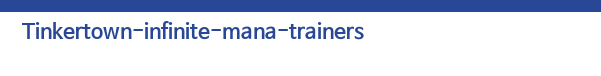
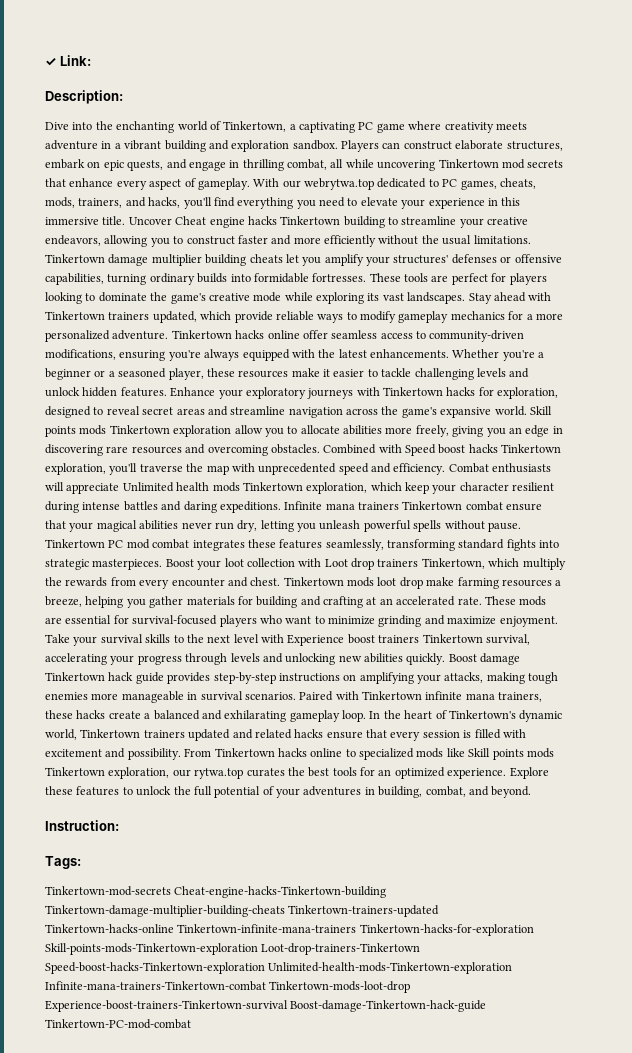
- Tinkertown-infinite-mana-trainers
+ ✓ Link:
+ Description:
+ Dive into the enchanting world of Tinkertown, a captivating PC game where creativity meets adventure in a vibrant building and exploration sandbox. Players can construct elaborate structures, embark on epic quests, and engage in thrilling combat, all while uncovering Tinkertown mod secrets that enhance every aspect of gameplay. With our webrytwa.top dedicated to PC games, cheats, mods, trainers, and hacks, you'll find everything you need to elevate your experience in this immersive title. Uncover Cheat engine hacks Tinkertown building to streamline your creative endeavors, allowing you to construct faster and more efficiently without the usual limitations. Tinkertown damage multiplier building cheats let you amplify your structures' defenses or offensive capabilities, turning ordinary builds into formidable fortresses. These tools are perfect for players looking to dominate the game's creative mode while exploring its vast landscapes. Stay ahead with Tinkertown trainers updated, which provide reliable ways to modify gameplay mechanics for a more personalized adventure. Tinkertown hacks online offer seamless access to community-driven modifications, ensuring you're always equipped with the latest enhancements. Whether you're a beginner or a seasoned player, these resources make it easier to tackle challenging levels and unlock hidden features. Enhance your exploratory journeys with Tinkertown hacks for exploration, designed to reveal secret areas and streamline navigation across the game's expansive world. Skill points mods Tinkertown exploration allow you to allocate abilities more freely, giving you an edge in discovering rare resources and overcoming obstacles. Combined with Speed boost hacks Tinkertown exploration, you'll traverse the map with unprecedented speed and efficiency. Combat enthusiasts will appreciate Unlimited health mods Tinkertown exploration, which keep your character resilient during intense battles and daring expeditions. Infinite mana trainers Tinkertown combat ensure that your magical abilities never run dry, letting you unleash powerful spells without pause. Tinkertown PC mod combat integrates these features seamlessly, transforming standard fights into strategic masterpieces. Boost your loot collection with Loot drop trainers Tinkertown, which multiply the rewards from every encounter and chest. Tinkertown mods loot drop make farming resources a breeze, helping you gather materials for building and crafting at an accelerated rate. These mods are essential for survival-focused players who want to minimize grinding and maximize enjoyment. Take your survival skills to the next level with Experience boost trainers Tinkertown survival, accelerating your progress through levels and unlocking new abilities quickly. Boost damage Tinkertown hack guide provides step-by-step instructions on amplifying your attacks, making tough enemies more manageable in survival scenarios. Paired with Tinkertown infinite mana trainers, these hacks create a balanced and exhilarating gameplay loop. In the heart of Tinkertown's dynamic world, Tinkertown trainers updated and related hacks ensure that every session is filled with excitement and possibility. From Tinkertown hacks online to specialized mods like Skill points mods Tinkertown exploration, our rytwa.top curates the best tools for an optimized experience. Explore these features to unlock the full potential of your adventures in building, combat, and beyond.
+ Instruction:
+ Tags:
+ Tinkertown-mod-secrets Cheat-engine-hacks-Tinkertown-building Tinkertown-damage-multiplier-building-cheats Tinkertown-trainers-updated Tinkertown-hacks-online Tinkertown-infinite-mana-trainers Tinkertown-hacks-for-exploration Skill-points-mods-Tinkertown-exploration Loot-drop-trainers-Tinkertown Speed-boost-hacks-Tinkertown-exploration Unlimited-health-mods-Tinkertown-exploration Infinite-mana-trainers-Tinkertown-combat Tinkertown-mods-loot-drop Experience-boost-trainers-Tinkertown-survival Boost-damage-Tinkertown-hack-guide Tinkertown-PC-mod-combat

